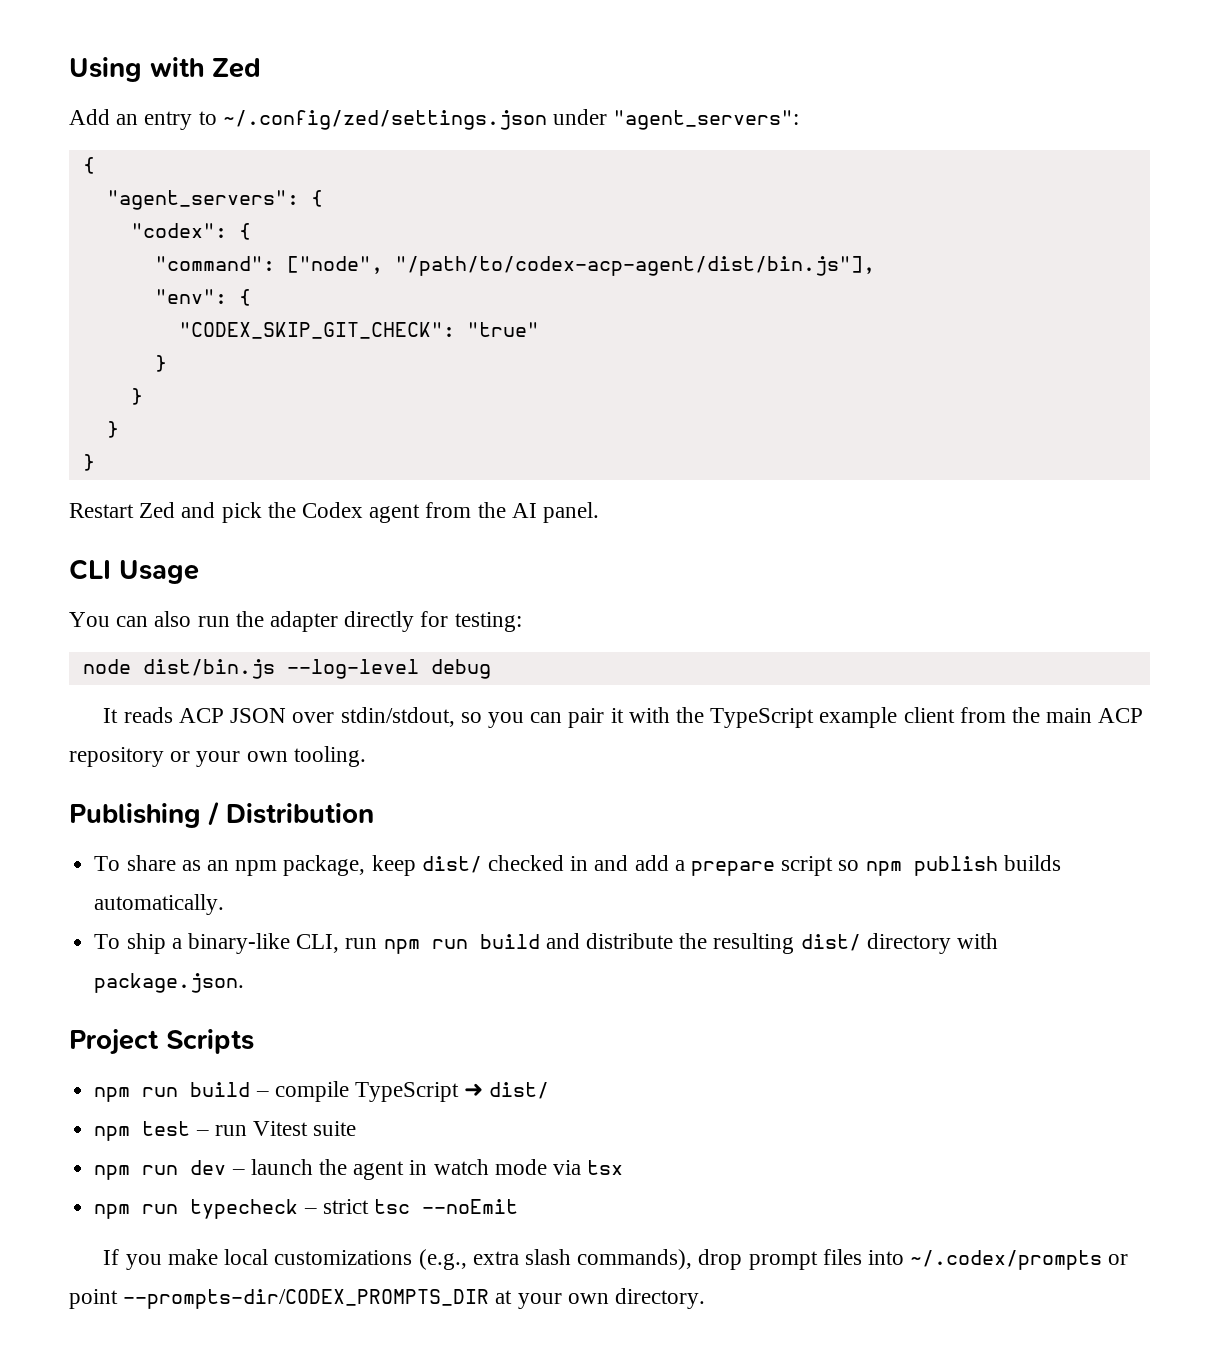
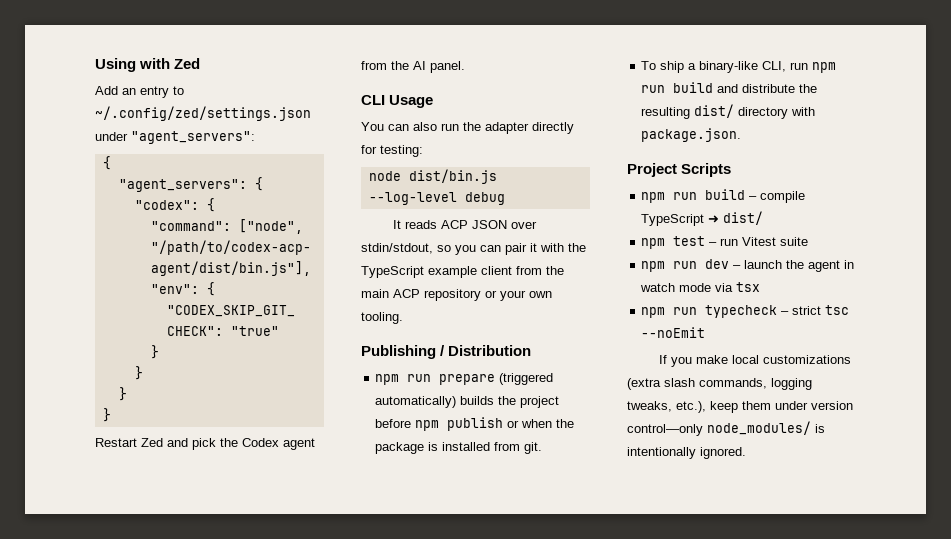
- To share as an npm package, keep dist/ checked in and add a prepare script so npm publish builds automatically.
+ npm run prepare (triggered automatically) builds the project before npm publish or when the package is installed from git.
- If you make local customizations (e.g., extra slash commands), drop prompt files into ~/.codex/prompts or point --prompts-dir/CODEX_PROMPTS_DIR at your own directory.
+ If you make local customizations (extra slash commands, logging tweaks, etc.), keep them under version control—only node_modules/ is intentionally ignored.

